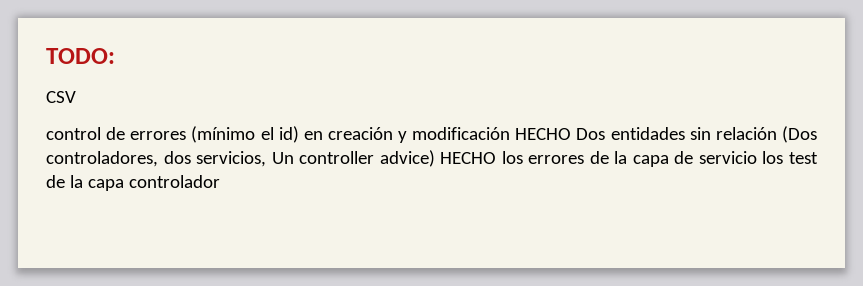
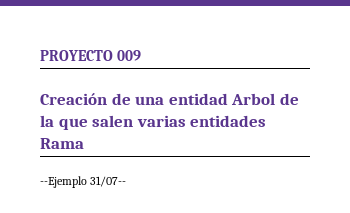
- TODO:
- CSV
- control de errores (mínimo el id) en creación y modificación HECHO Dos entidades sin relación (Dos controladores, dos servicios, Un controller advice) HECHO los errores de la capa de servicio los test de la capa controlador
+ PROYECTO 009
+ Creación de una entidad Arbol de la que salen varias entidades Rama
+ --Ejemplo 31/07--

